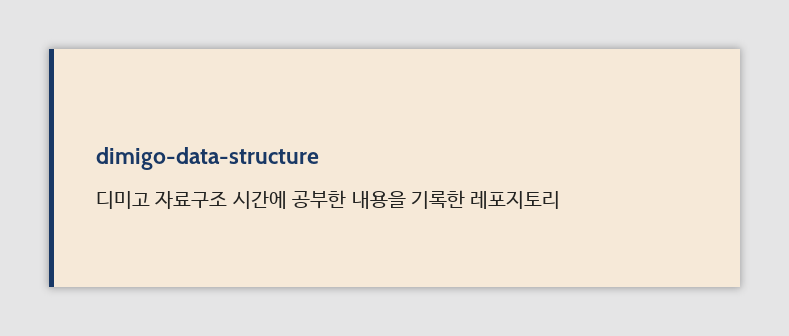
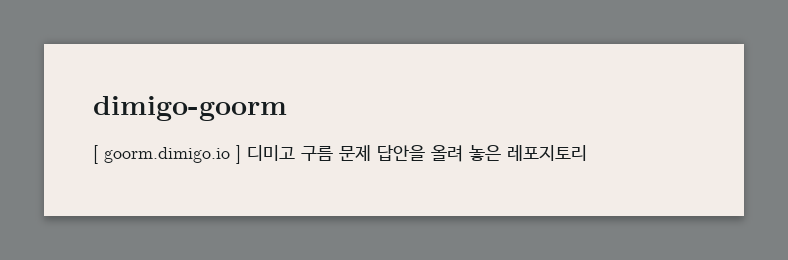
- dimigo-data-structure
- 디미고 자료구조 시간에 공부한 내용을 기록한 레포지토리
+ dimigo-goorm
+ [ goorm.dimigo.io ] 디미고 구름 문제 답안을 올려 놓은 레포지토리

